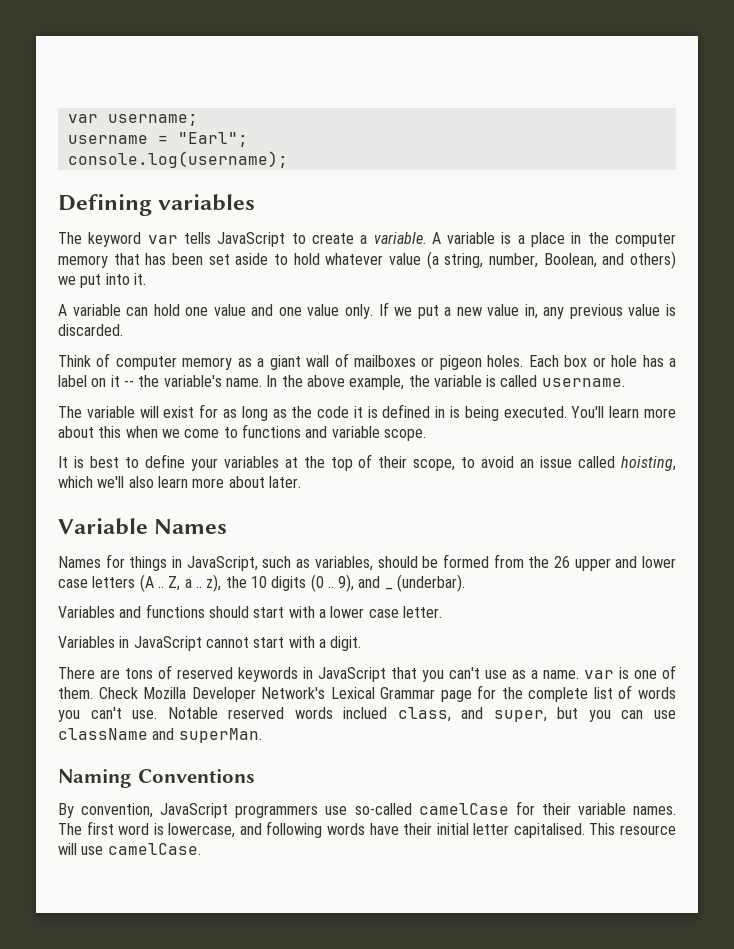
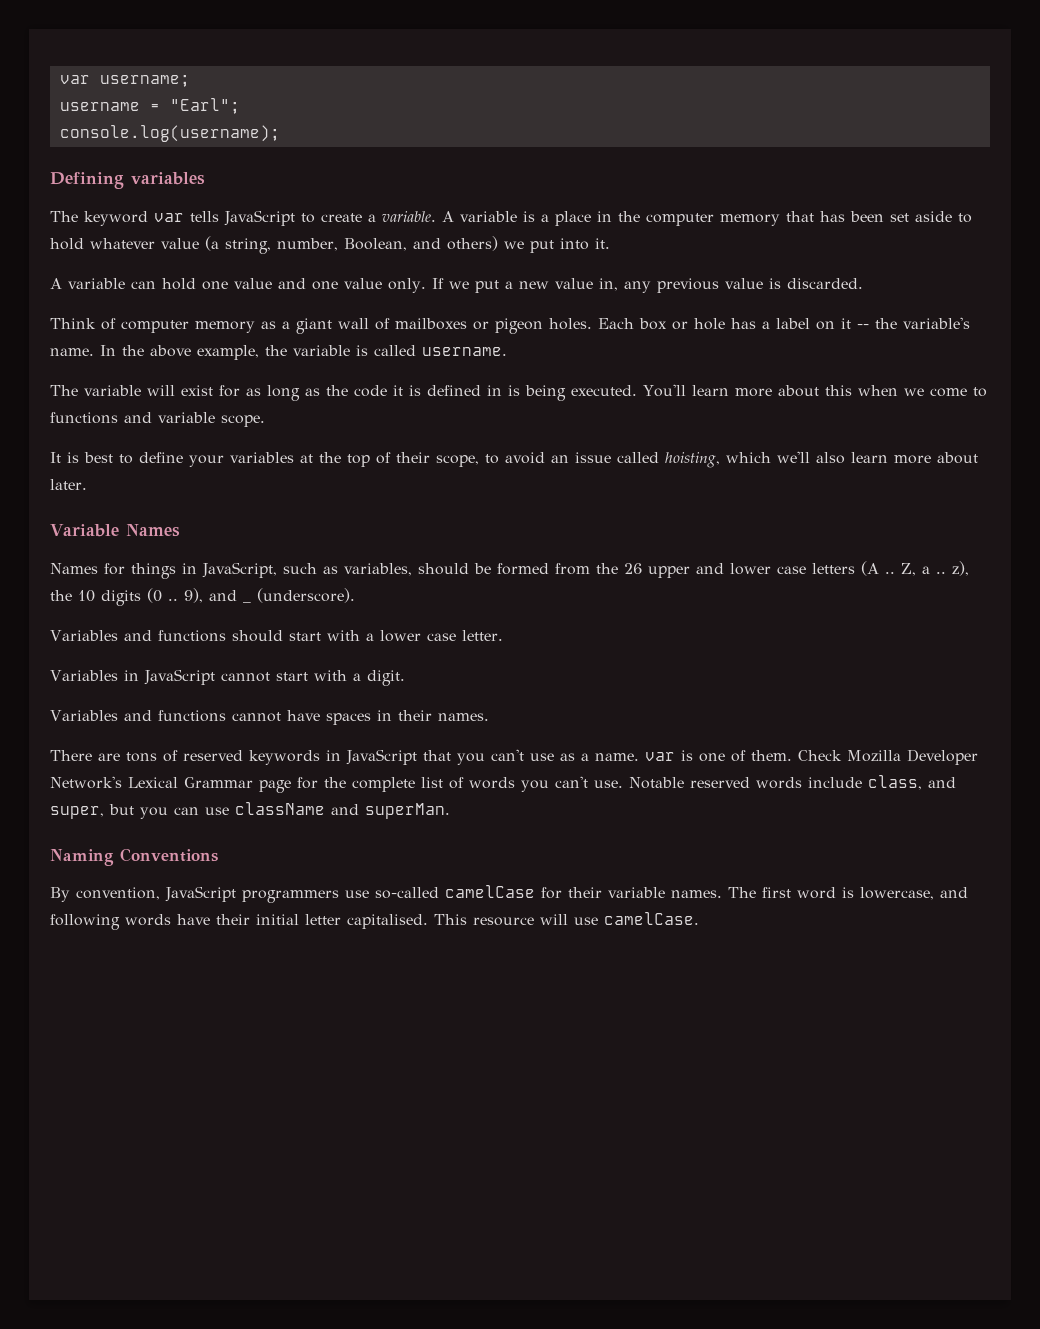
- 9), and _ (underbar).
+ 9), and _ (underscore).
+ Variables and functions cannot have spaces in their names.
- Notable reserved words inclued class, and super, but you can use className and superMan.
+ Notable reserved words include class, and super, but you can use className and superMan.

